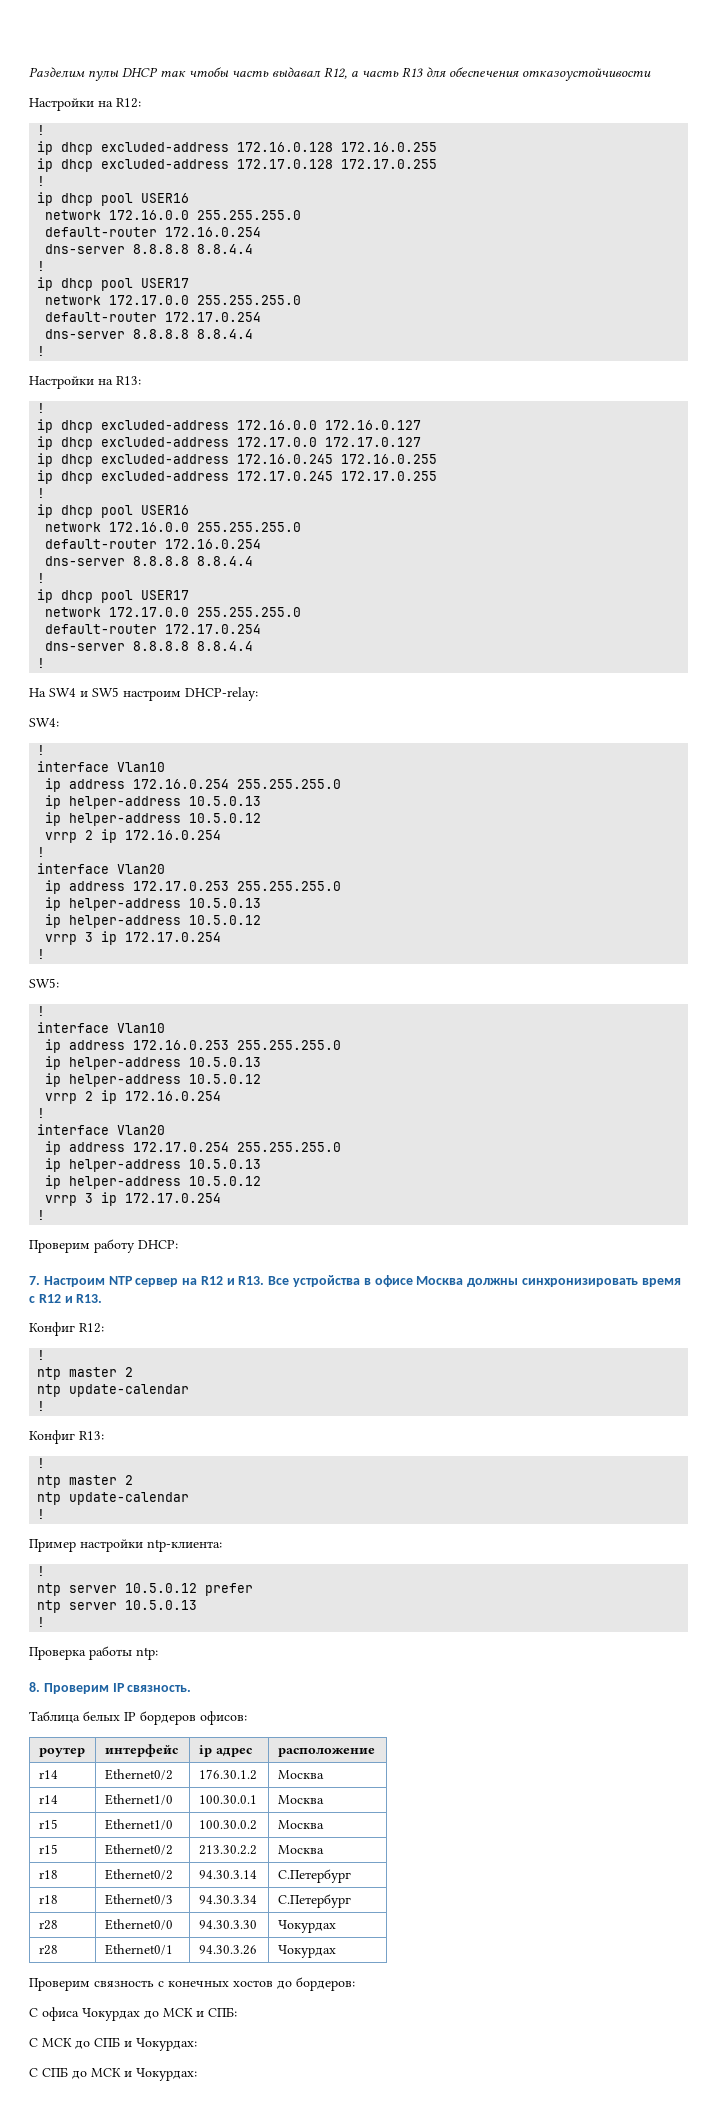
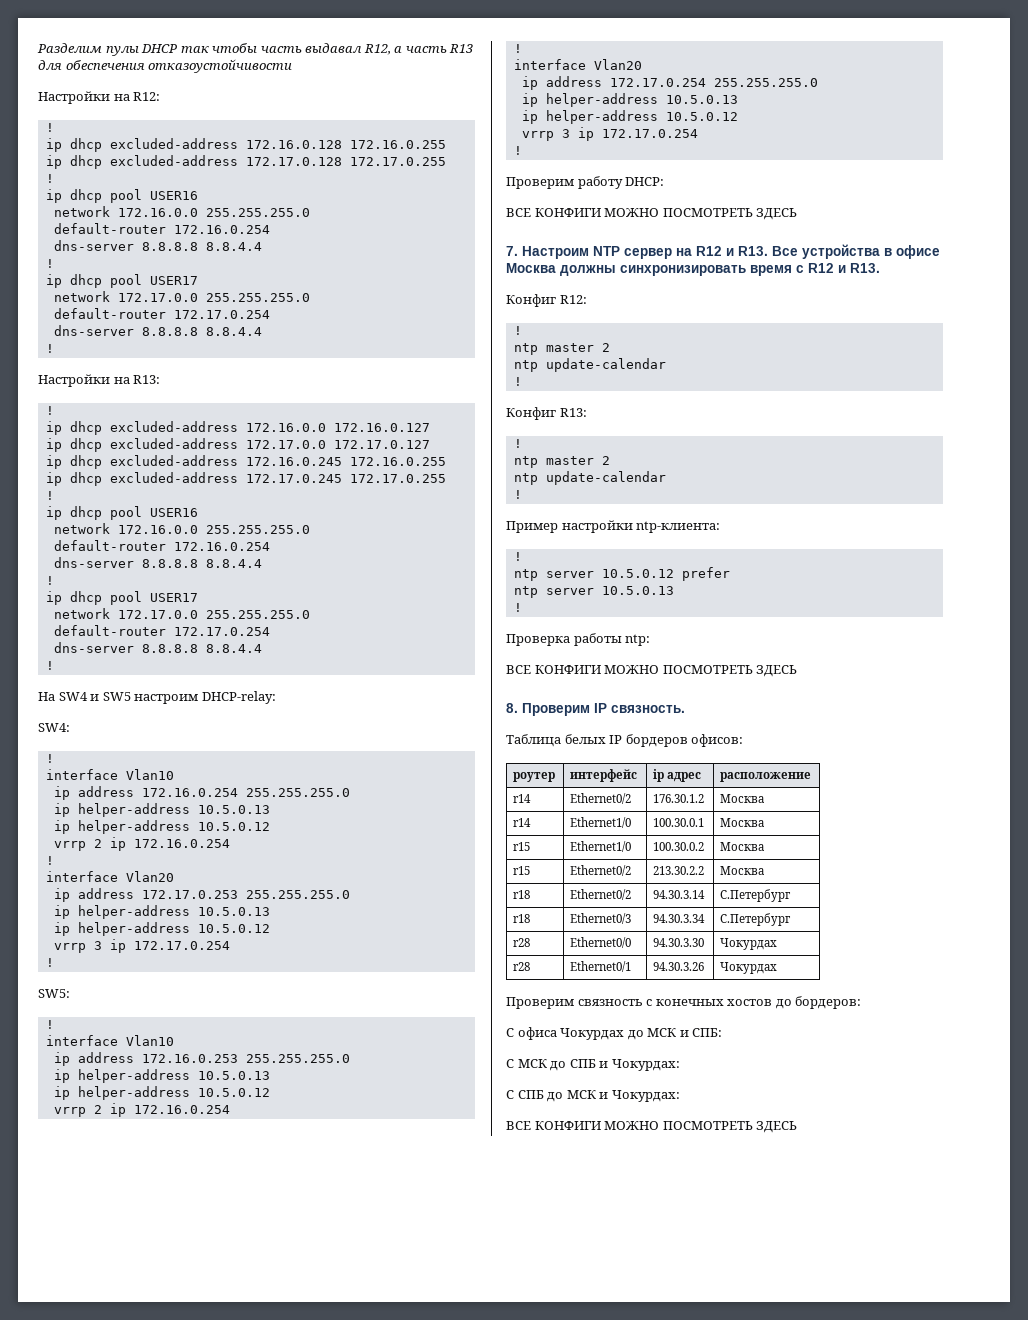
  Проверим работу DHCP:
+ ВСЕ КОНФИГИ МОЖНО ПОСМОТРЕТЬ ЗДЕСЬ
  Проверка работы ntp:
+ ВСЕ КОНФИГИ МОЖНО ПОСМОТРЕТЬ ЗДЕСЬ
  С СПБ до МСК и Чокурдах:
+ ВСЕ КОНФИГИ МОЖНО ПОСМОТРЕТЬ ЗДЕСЬ

